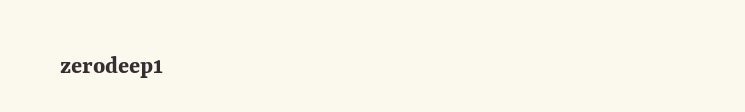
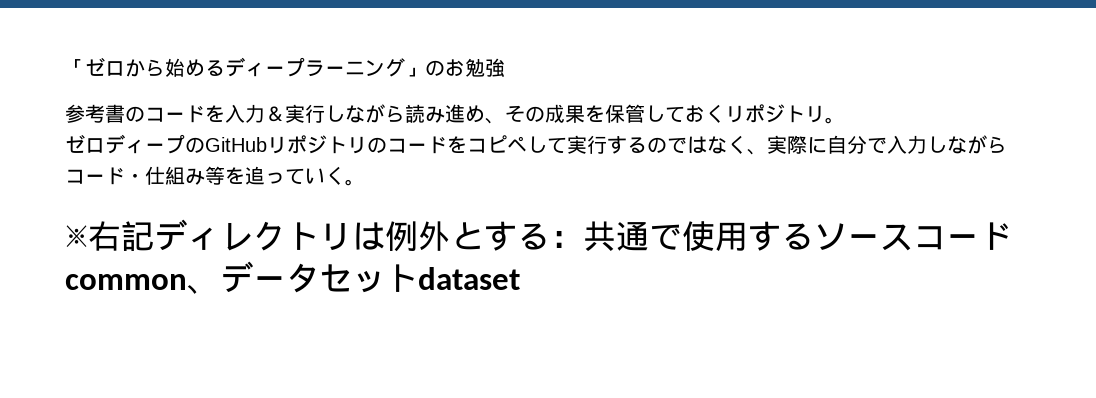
- zerodeep1
+ 「ゼロから始めるディープラーニング」のお勉強
+ 参考書のコードを入力＆実行しながら読み進め、その成果を保管しておくリポジトリ。
+ ゼロディープのGitHubリポジトリのコードをコピペして実行するのではなく、実際に自分で入力しながらコード・仕組み等を追っていく。
+ ※右記ディレクトリは例外とする：共通で使用するソースコードcommon、データセットdataset

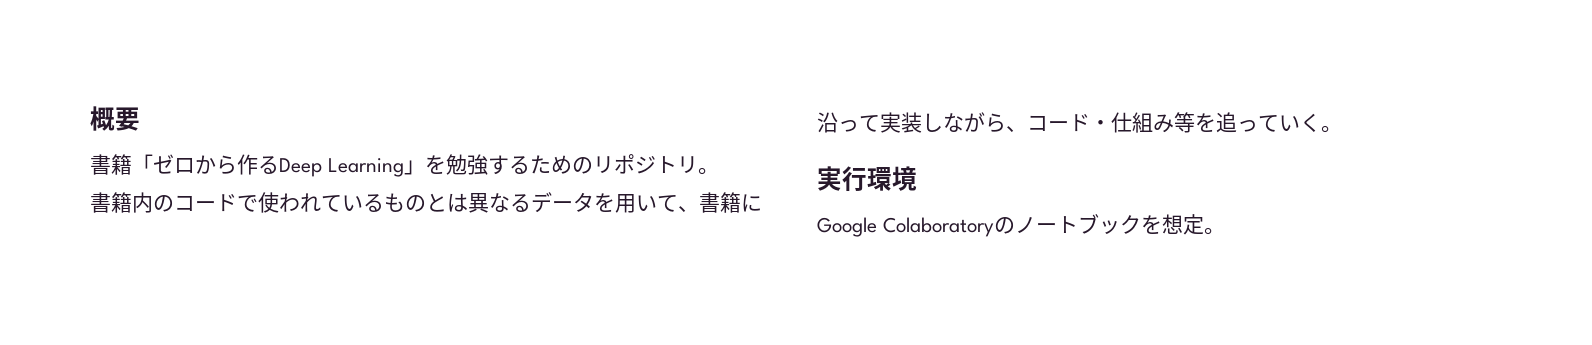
- 「ゼロから始めるディープラーニング」のお勉強
- 参考書のコードを入力＆実行しながら読み進め、その成果を保管しておくリポジトリ。
- ゼロディープのGitHubリポジトリのコードをコピペして実行するのではなく、実際に自分で入力しながらコード・仕組み等を追っていく。
+ 概要
+ 書籍「ゼロから作るDeep Learning」を勉強するためのリポジトリ。
+ 書籍内のコードで使われているものとは異なるデータを用いて、書籍に沿って実装しながら、コード・仕組み等を追っていく。
- ※右記ディレクトリは例外とする：共通で使用するソースコードcommon、データセットdataset
+ 実行環境
+ Google Colaboratoryのノートブックを想定。

